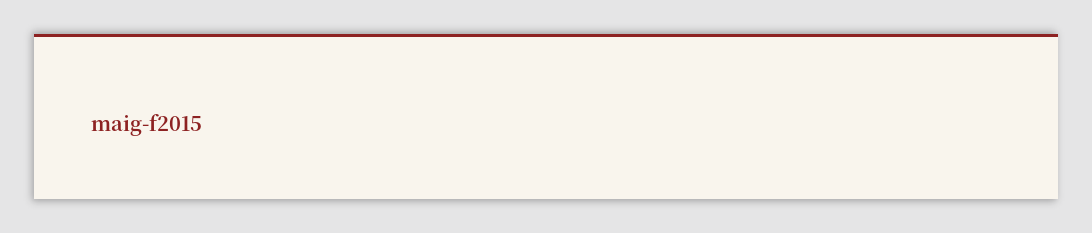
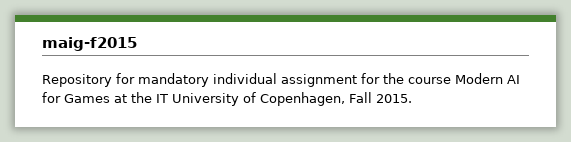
+ Repository for mandatory individual assignment for the course Modern AI for Games at the IT University of Copenhagen, Fall 2015.

